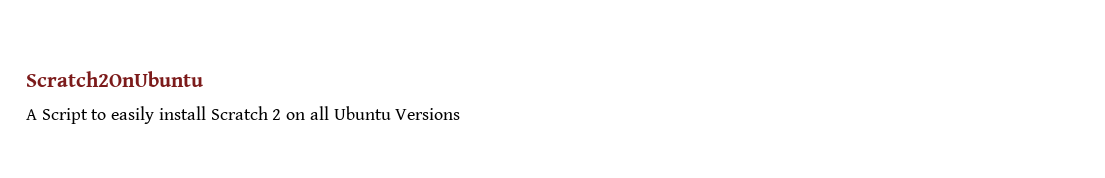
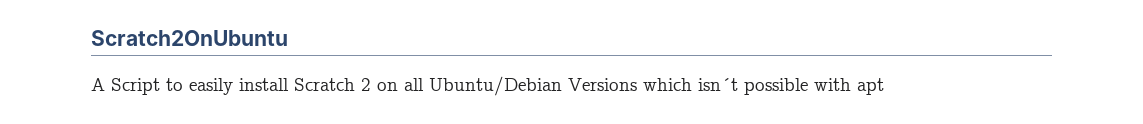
- A Script to easily install Scratch 2 on all Ubuntu Versions
+ A Script to easily install Scratch 2 on all Ubuntu/Debian Versions which isn´t possible with apt

